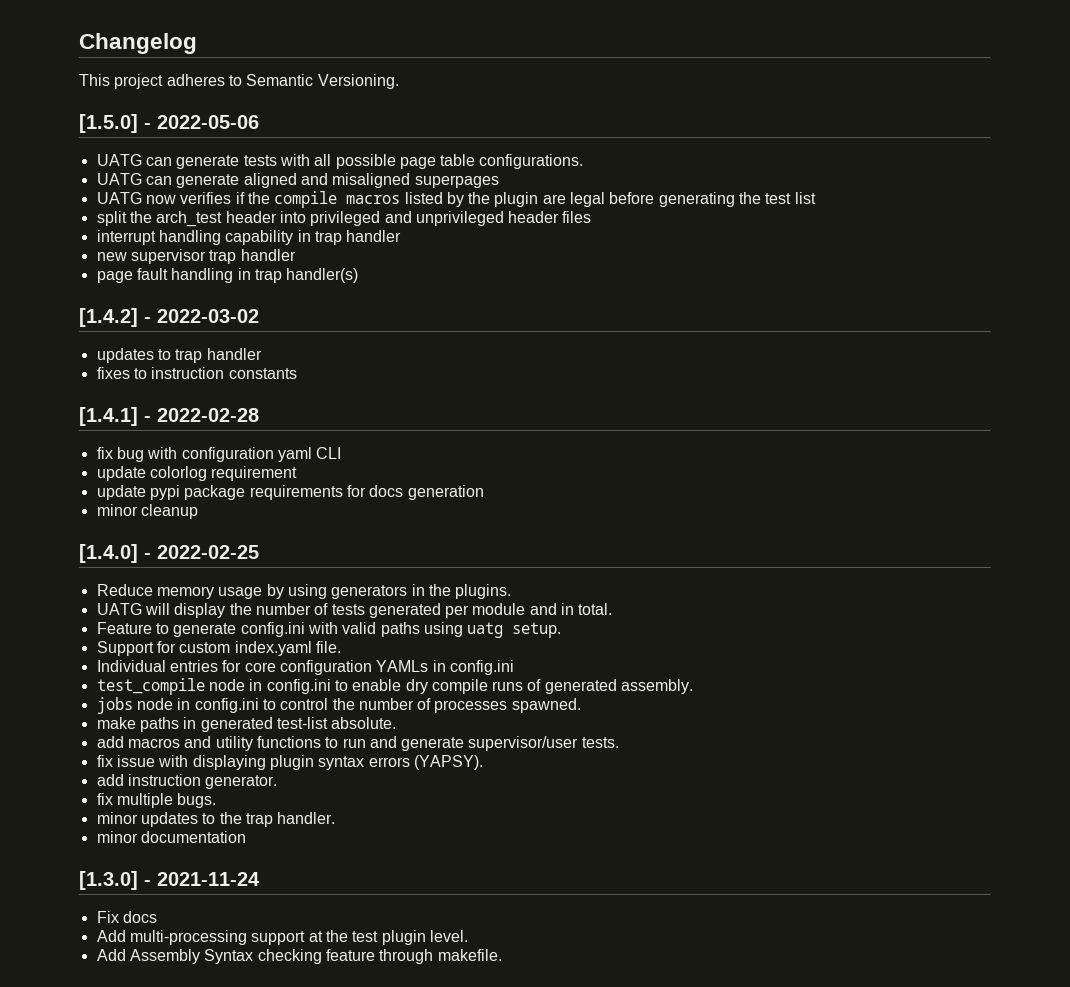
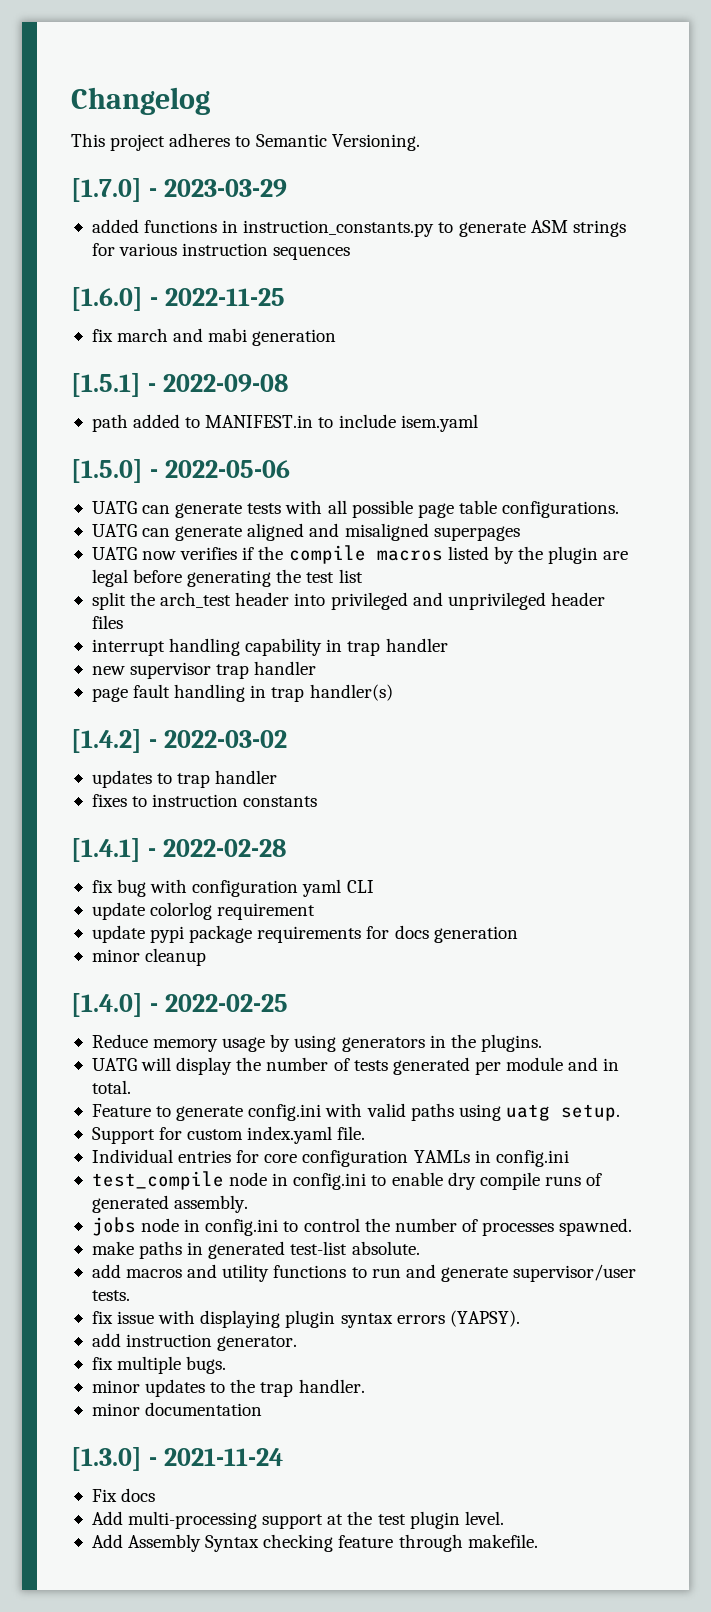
+ [1.7.0] - 2023-03-29
+ added functions in instruction_constants.py to generate ASM strings for various instruction sequences
+ [1.6.0] - 2022-11-25
+ fix march and mabi generation
+ [1.5.1] - 2022-09-08
+ path added to MANIFEST.in to include isem.yaml

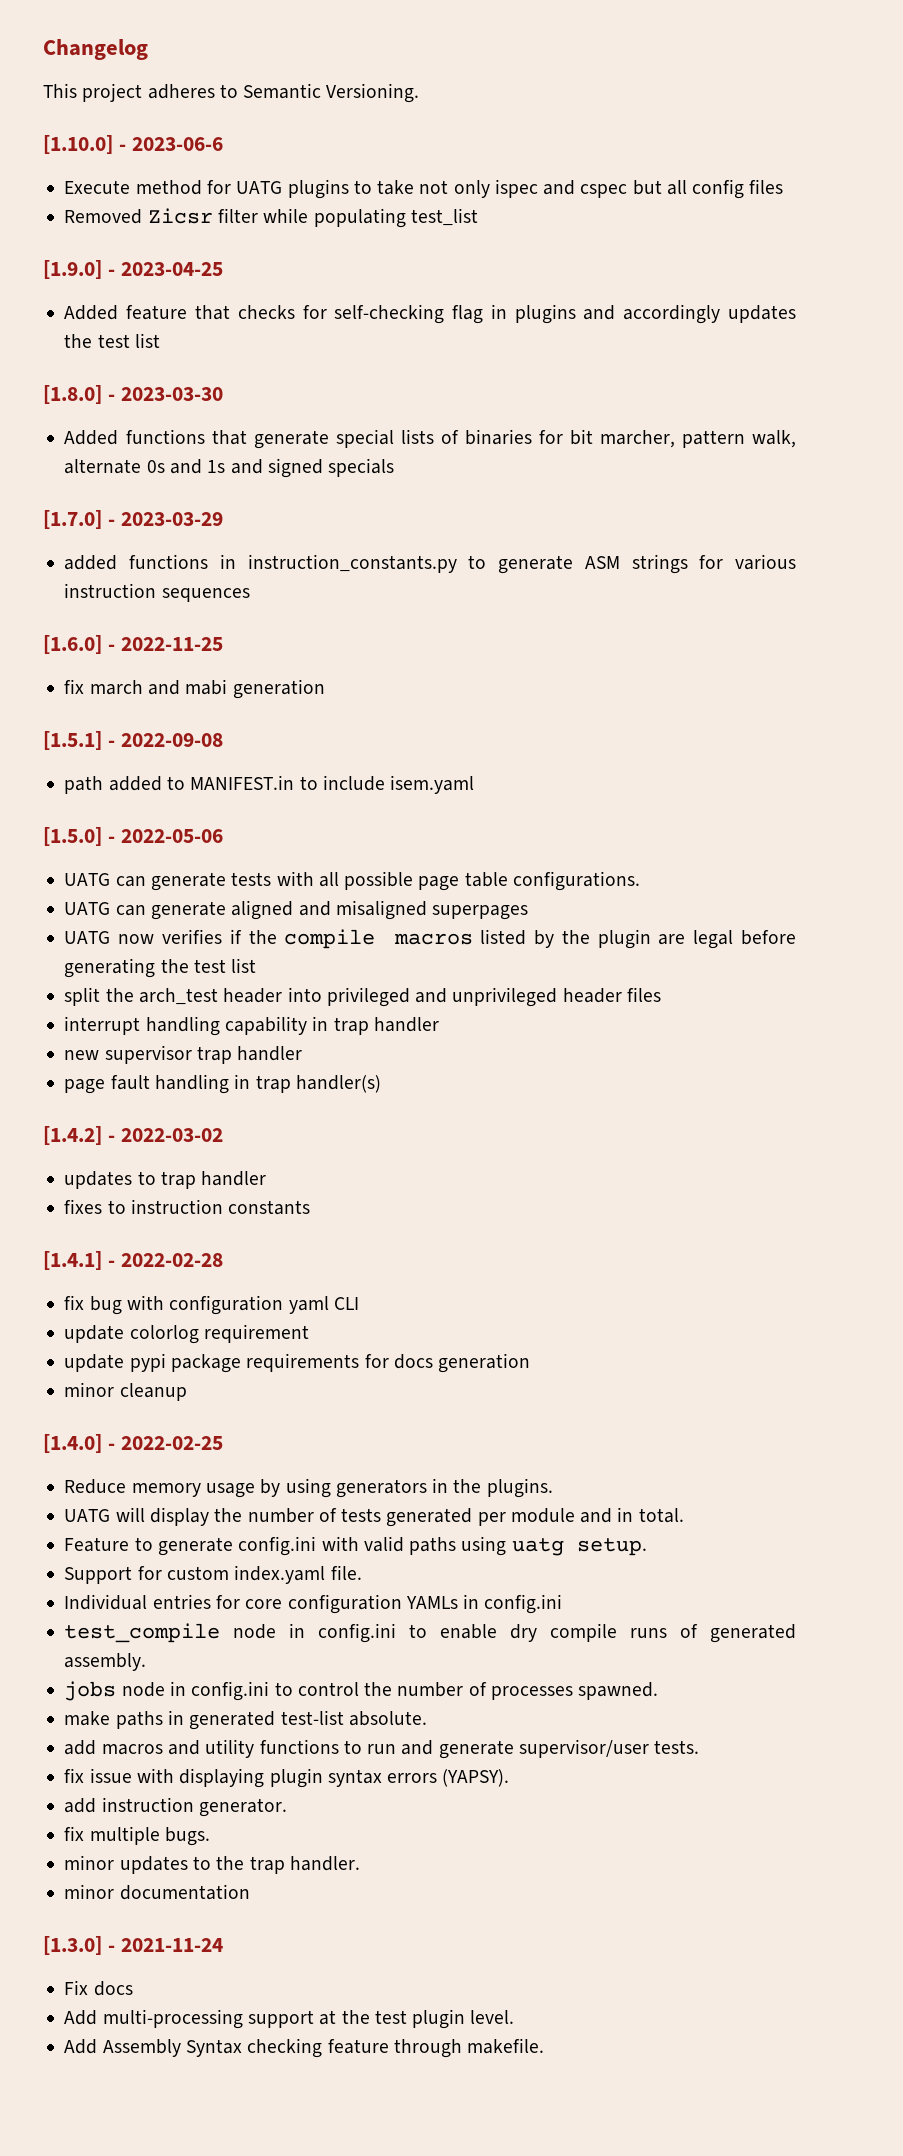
+ [1.10.0] - 2023-06-6
+ Execute method for UATG plugins to take not only ispec and cspec but all config files
+ Removed Zicsr filter while populating test_list
+ [1.9.0] - 2023-04-25
+ Added feature that checks for self-checking flag in plugins and accordingly updates the test list
+ [1.8.0] - 2023-03-30
+ Added functions that generate special lists of binaries for bit marcher, pattern walk, alternate 0s and 1s and signed specials

